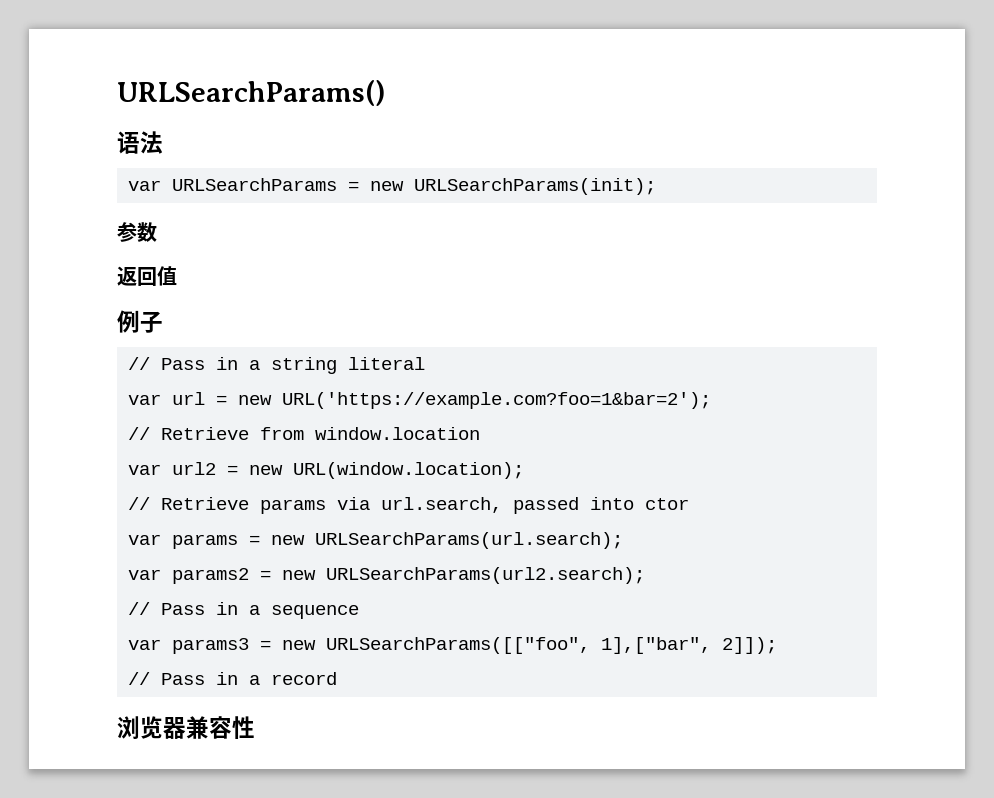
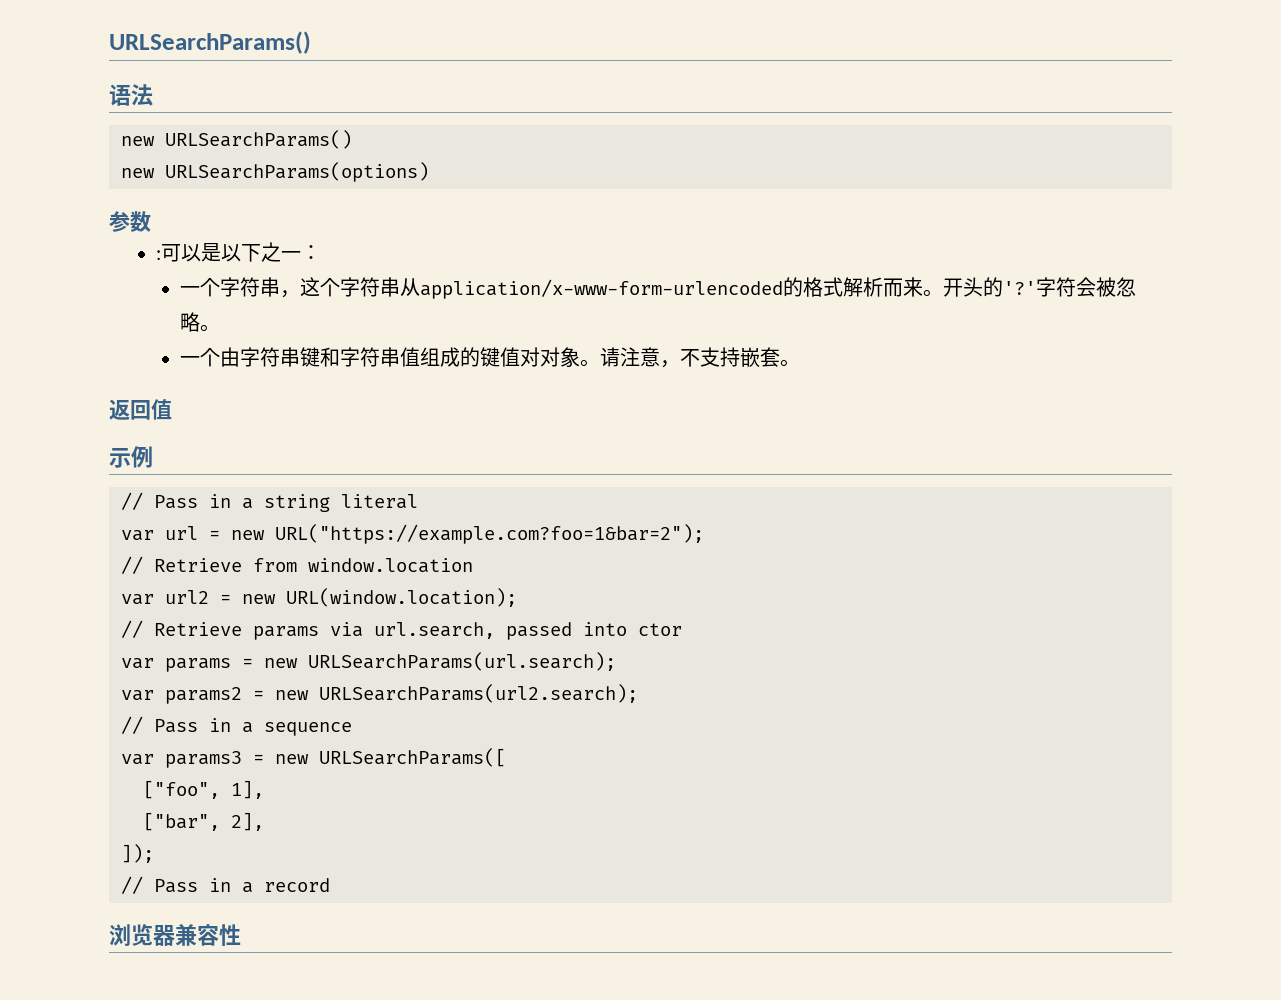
- var URLSearchParams = new URLSearchParams(init);
+ new URLSearchParams()
+ new URLSearchParams(options)
  参数
+ :可以是以下之一：
+ 一个字符串，这个字符串从application/x-www-form-urlencoded的格式解析而来。开头的'?'字符会被忽略。
+ 一个由字符串键和字符串值组成的键值对对象。请注意，不支持嵌套。
- 例子
+ 示例
- var url = new URL('https://example.com?foo=1&bar=2');
+ var url = new URL("https://example.com?foo=1&bar=2");
- var params3 = new URLSearchParams([["foo", 1],["bar", 2]]);
+ var params3 = new URLSearchParams([
+ ["foo", 1],
+ ["bar", 2],
+ ]);

